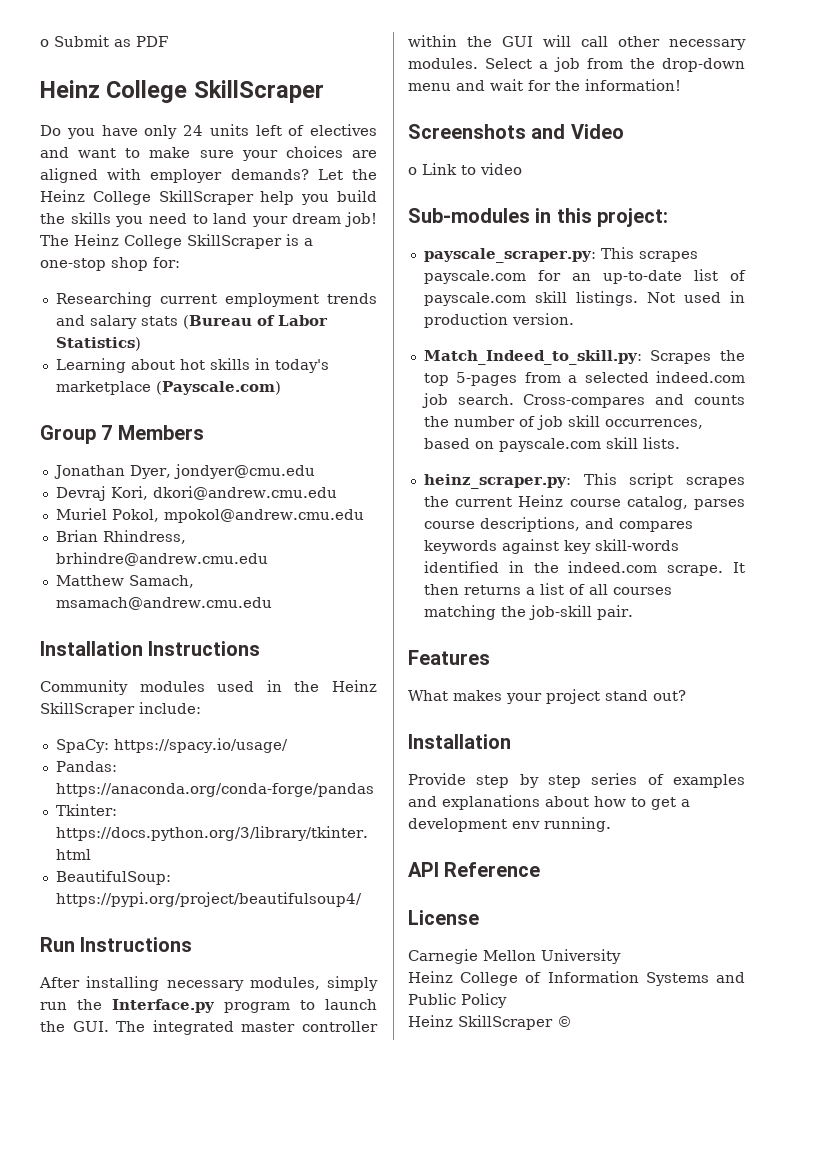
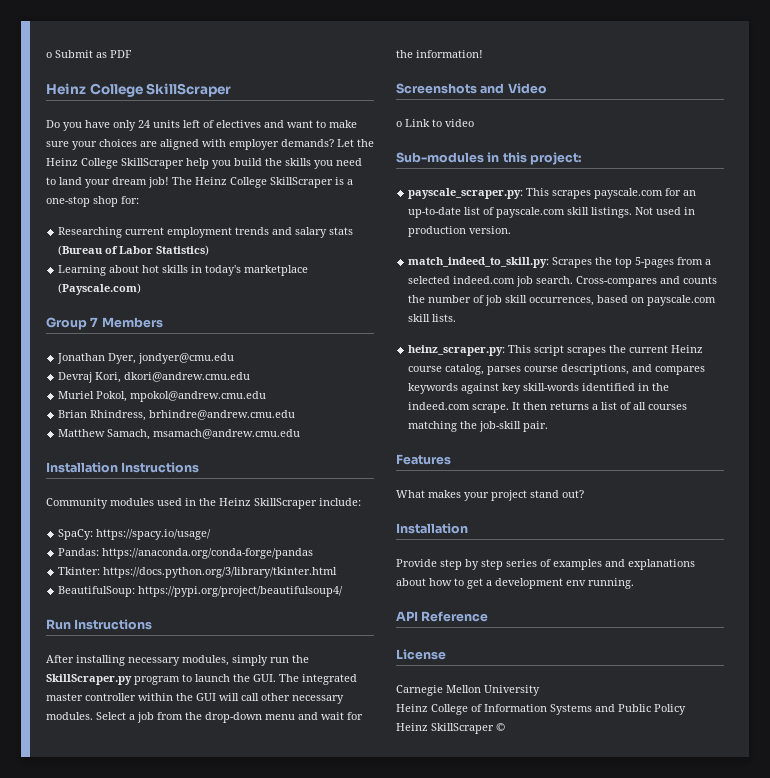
- After installing necessary modules, simply run the Interface.py program to launch the GUI. The integrated master controller within the GUI will call other necessary modules.
+ After installing necessary modules, simply run the SkillScraper.py program to launch the GUI. The integrated master controller within the GUI will call other necessary modules.
- Match_Indeed_to_skill.py: Scrapes the top 5-pages from a selected indeed.com job search.
+ match_indeed_to_skill.py: Scrapes the top 5-pages from a selected indeed.com job search.

